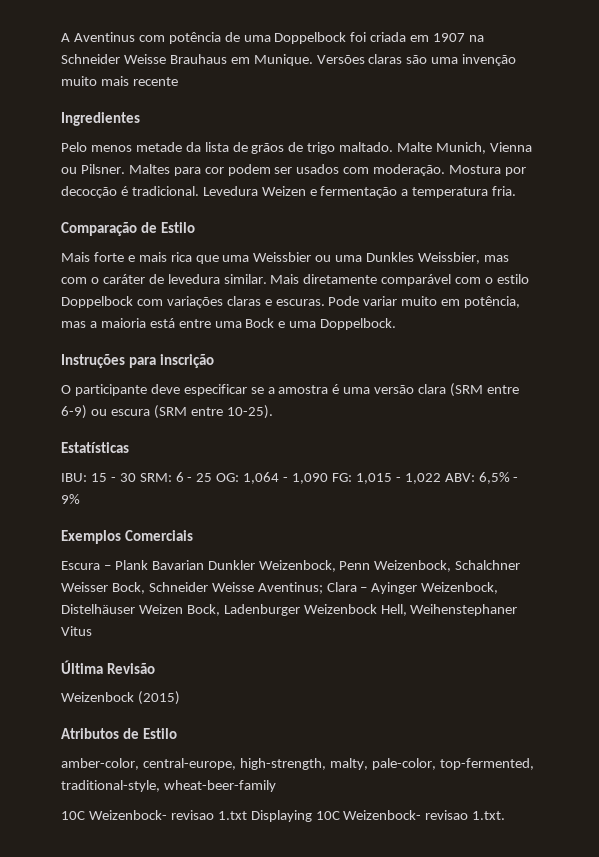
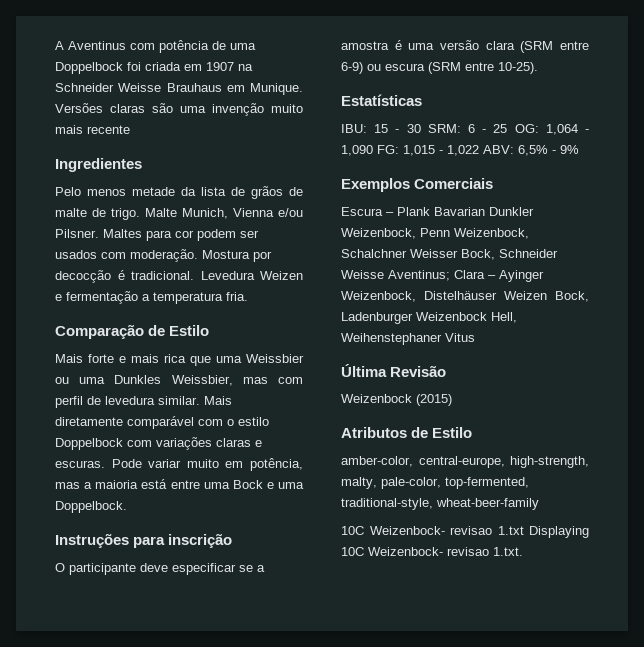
- Pelo menos metade da lista de grãos de trigo maltado.
+ Pelo menos metade da lista de grãos de malte de trigo.
- Malte Munich, Vienna ou Pilsner.
+ Malte Munich, Vienna e/ou Pilsner.
- Mais forte e mais rica que uma Weissbier ou uma Dunkles Weissbier, mas com o caráter de levedura similar.
+ Mais forte e mais rica que uma Weissbier ou uma Dunkles Weissbier, mas com perfil de levedura similar.

